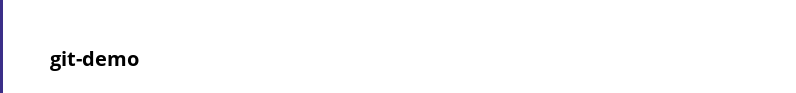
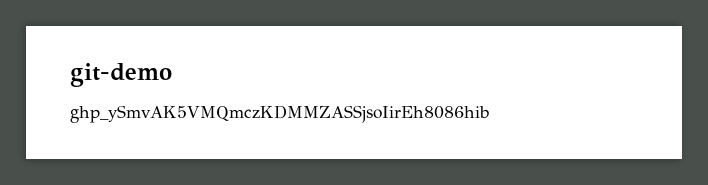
+ 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

